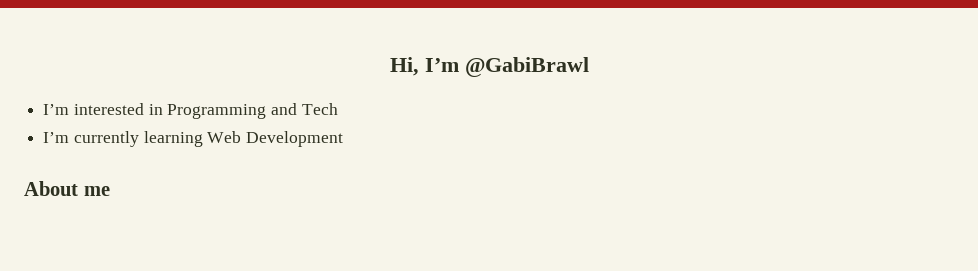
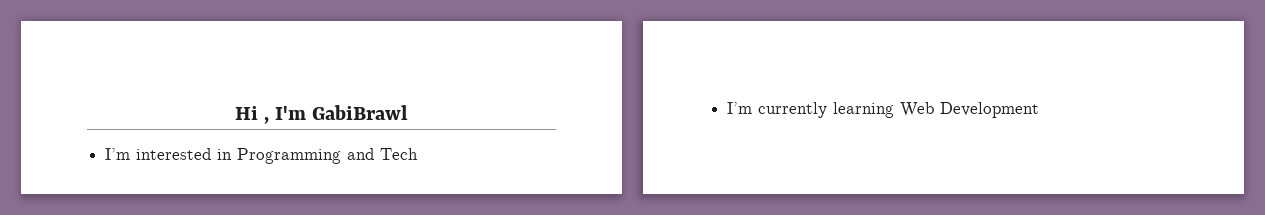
- Hi, I’m @GabiBrawl
+ Hi , I'm GabiBrawl
- About me

